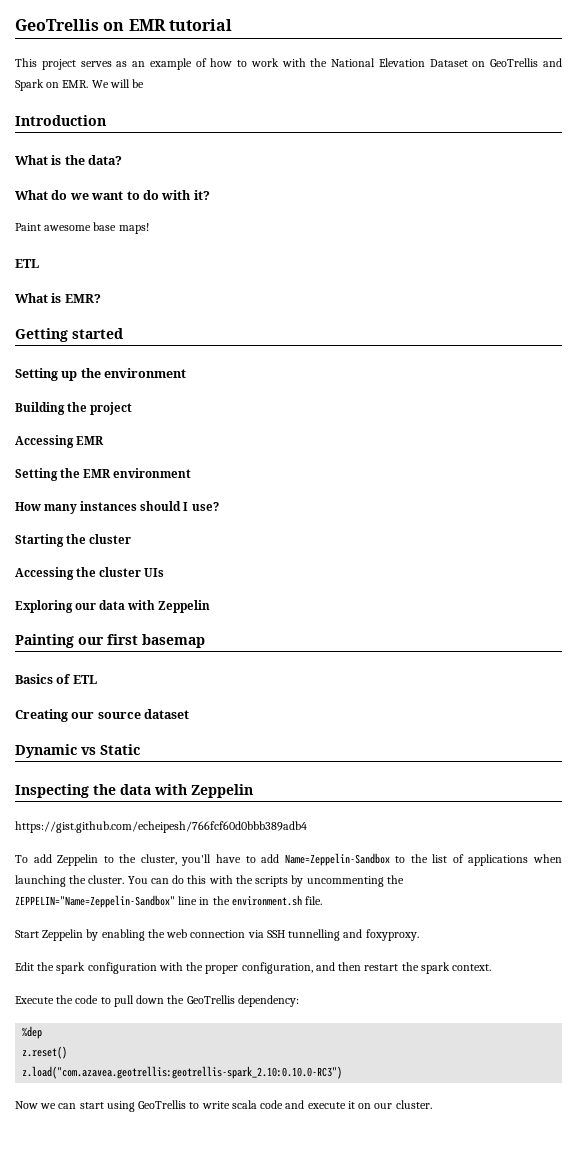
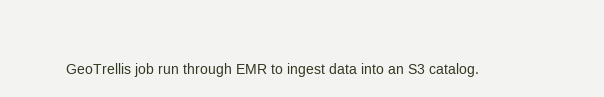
- GeoTrellis on EMR tutorial
- This project serves as an example of how to work with the National Elevation Dataset on GeoTrellis and Spark on EMR. We will be
- Introduction
- What is the data?
- What do we want to do with it?
- Paint awesome base maps!
- ETL
- What is EMR?
- Getting started
- Setting up the environment
- Building the project
- Accessing EMR
- Setting the EMR environment
- How many instances should I use?
- Starting the cluster
- Accessing the cluster UIs
- Exploring our data with Zeppelin
- Painting our first basemap
- Basics of ETL
- Creating our source dataset
- Dynamic vs Static
- Inspecting the data with Zeppelin
- https://gist.github.com/echeipesh/766fcf60d0bbb389adb4
- To add Zeppelin to the cluster, you'll have to add Name=Zeppelin-Sandbox to the list of applications when launching the cluster. You can do this with the scripts by uncommenting the ZEPPELIN="Name=Zeppelin-Sandbox" line in the environment.sh file.
- Start Zeppelin by enabling the web connection via SSH tunnelling and foxyproxy.
- Edit the spark configuration with the proper configuration, and then restart the spark context.
- Execute the code to pull down the GeoTrellis dependency:
- %dep
- z.reset()
- z.load("com.azavea.geotrellis:geotrellis-spark_2.10:0.10.0-RC3")
- Now we can start using GeoTrellis to write scala code and execute it on our cluster.
+ GeoTrellis job run through EMR to ingest data into an S3 catalog.

